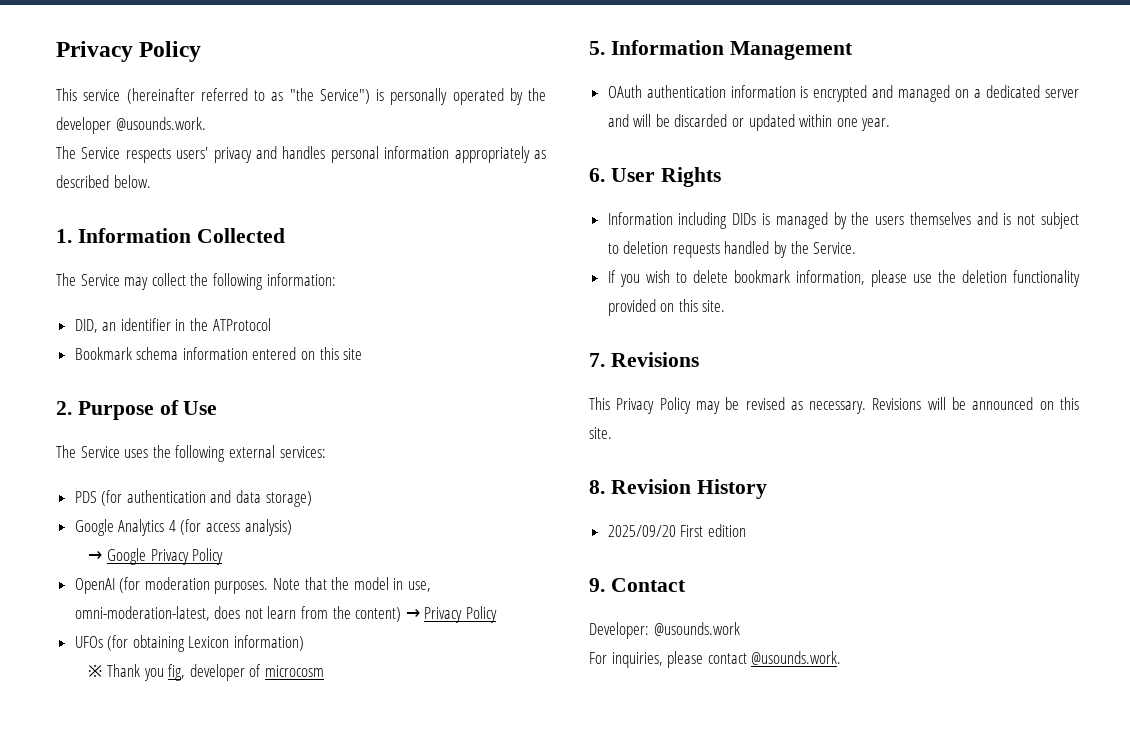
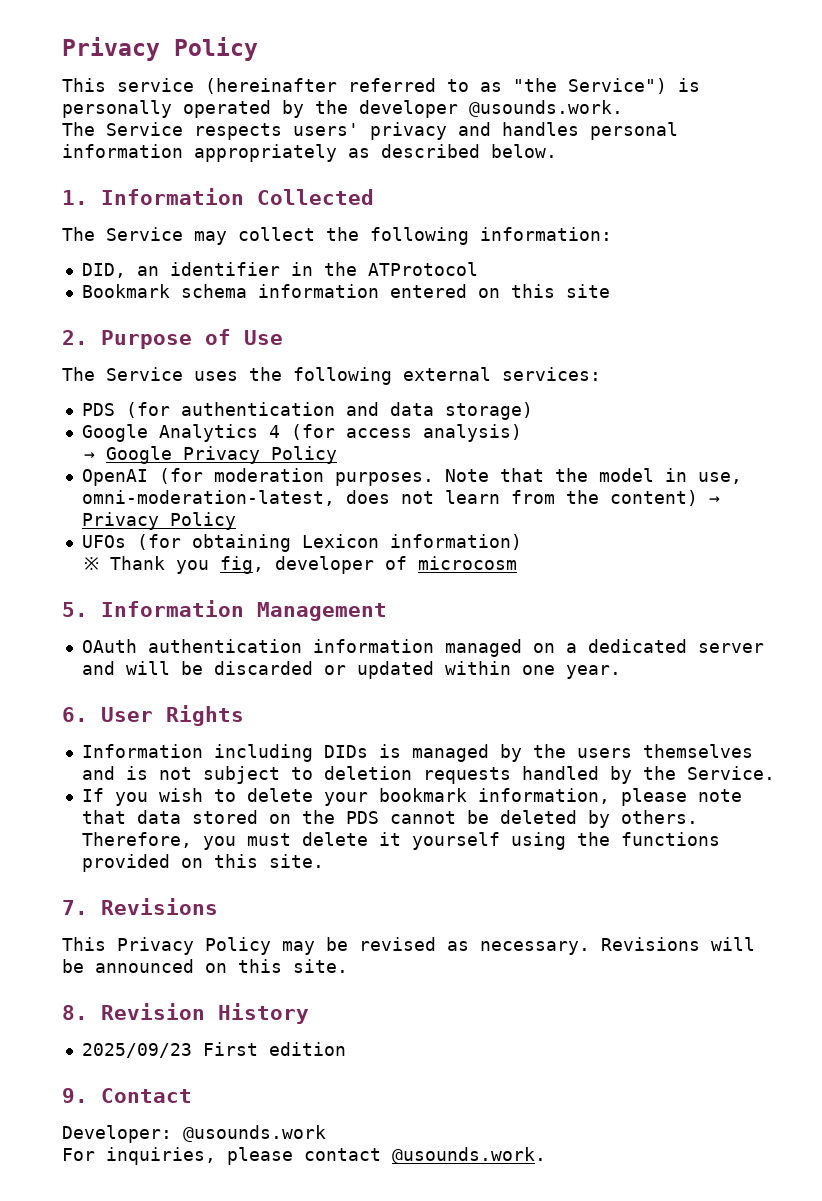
- OAuth authentication information is encrypted and managed on a dedicated server and will be discarded or updated within one year.
+ OAuth authentication information managed on a dedicated server and will be discarded or updated within one year.
- If you wish to delete bookmark information, please use the deletion functionality provided on this site.
+ If you wish to delete your bookmark information, please note that data stored on the PDS cannot be deleted by others. Therefore, you must delete it yourself using the functions provided on this site.
- 2025/09/20 First edition
+ 2025/09/23 First edition

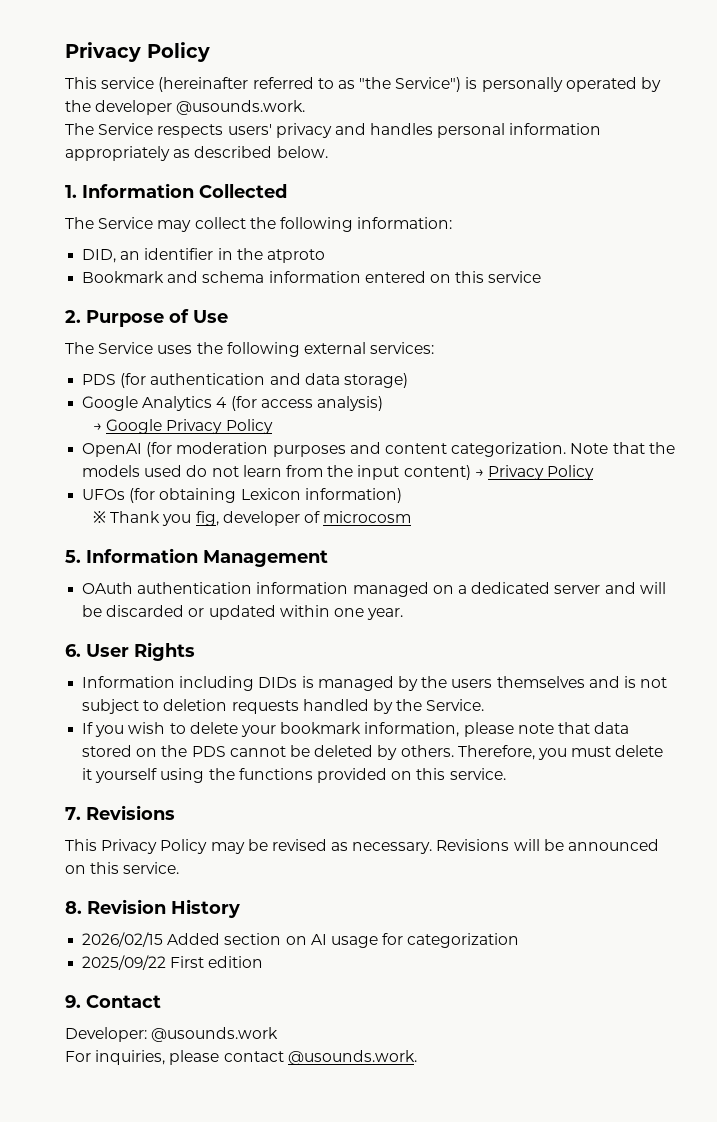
- DID, an identifier in the ATProtocol
+ DID, an identifier in the atproto
- Bookmark schema information entered on this site
+ Bookmark and schema information entered on this service
- OpenAI (for moderation purposes. Note that the model in use, omni-moderation-latest, does not learn from the content) → Privacy Policy
+ OpenAI (for moderation purposes and content categorization. Note that the models used do not learn from the input content) → Privacy Policy
- Therefore, you must delete it yourself using the functions provided on this site.
+ Therefore, you must delete it yourself using the functions provided on this service.
- Revisions will be announced on this site.
+ Revisions will be announced on this service.
- 2025/09/23 First edition
+ 2026/02/15 Added section on AI usage for categorization
+ 2025/09/22 First edition

